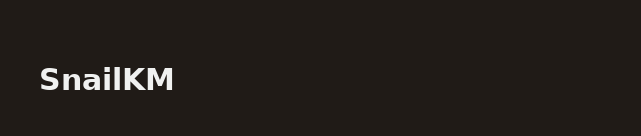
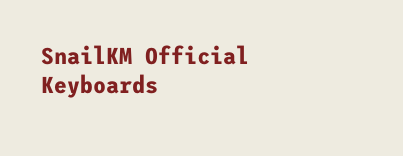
- SnailKM
+ SnailKM Official Keyboards

